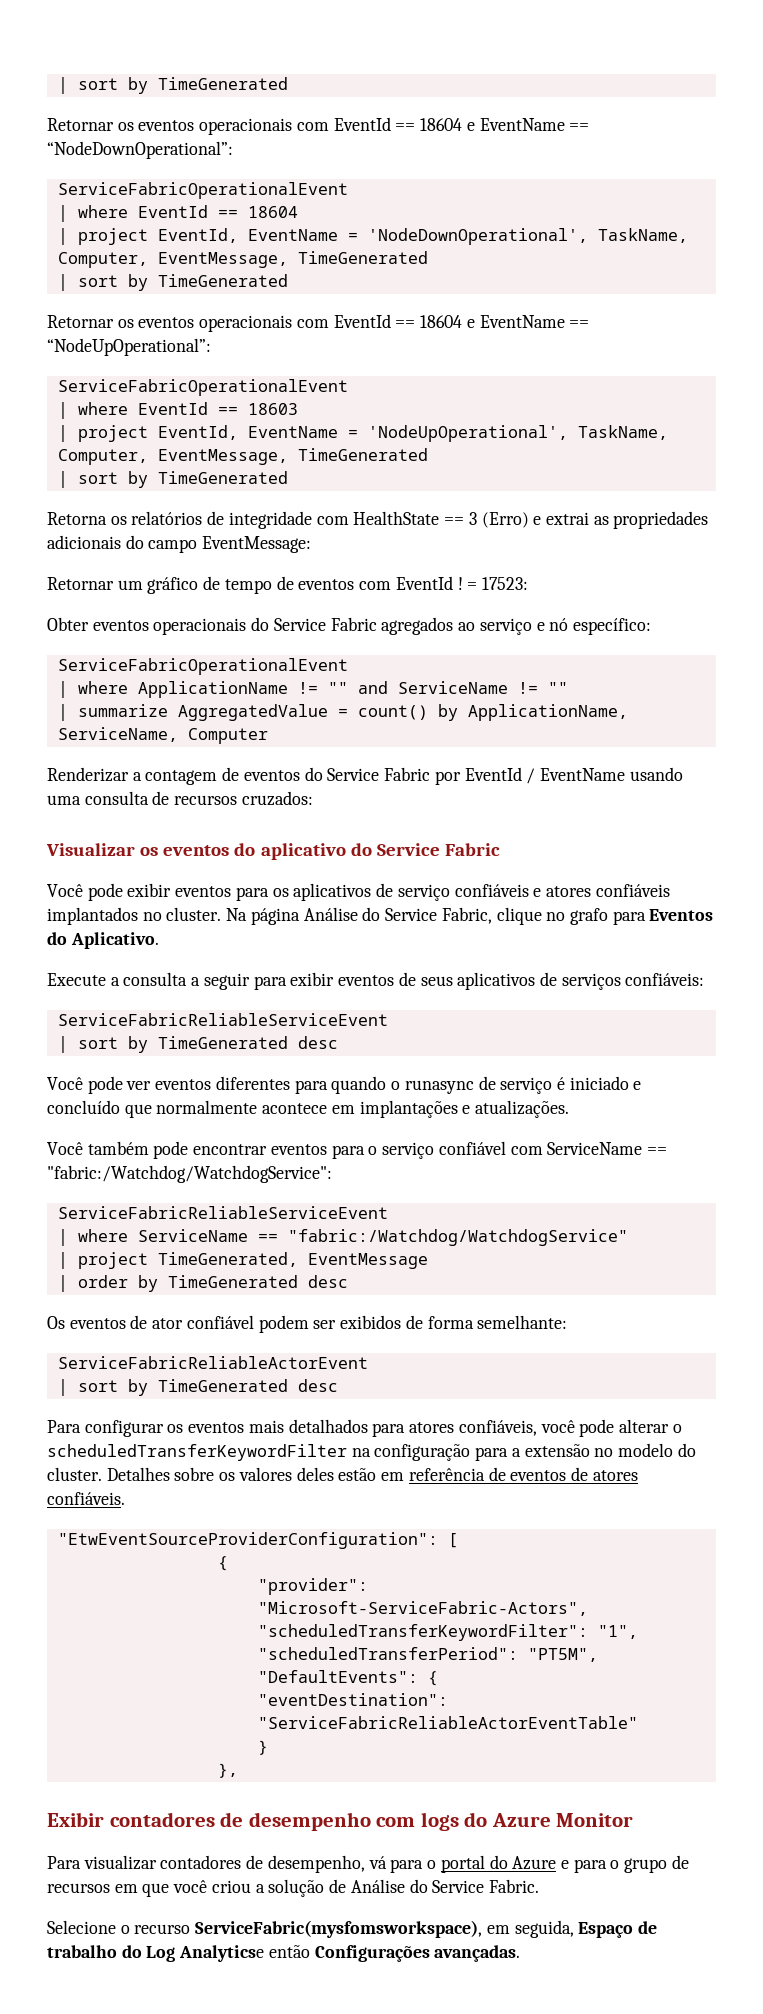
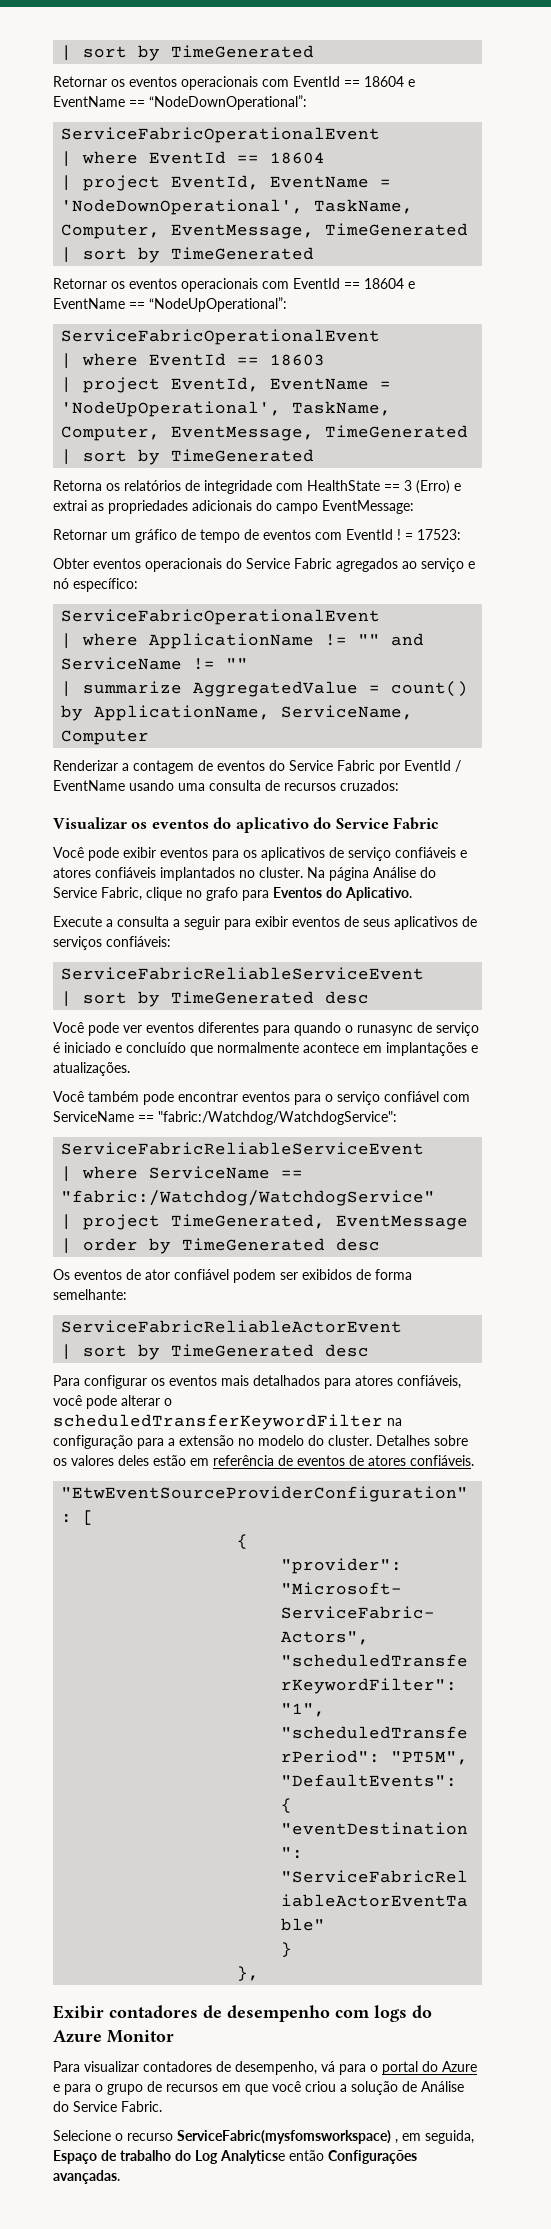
- Selecione o recurso ServiceFabric(mysfomsworkspace), em seguida, Espaço de trabalho do Log Analyticse então Configurações avançadas.
+ Selecione o recurso ServiceFabric(mysfomsworkspace) , em seguida, Espaço de trabalho do Log Analyticse então Configurações avançadas.

